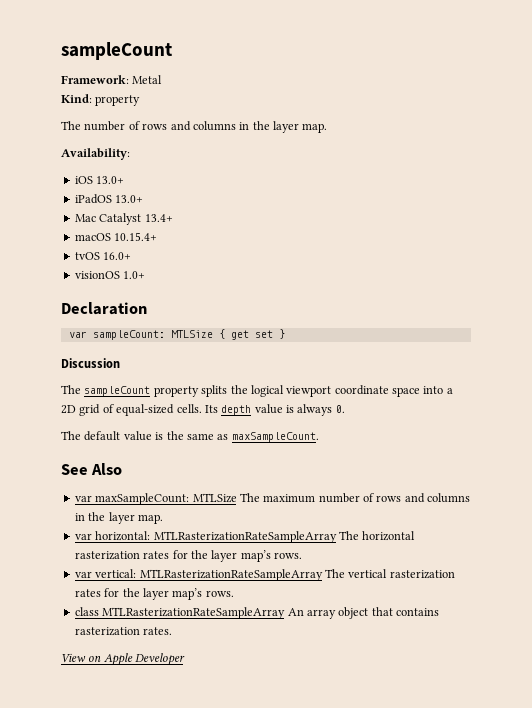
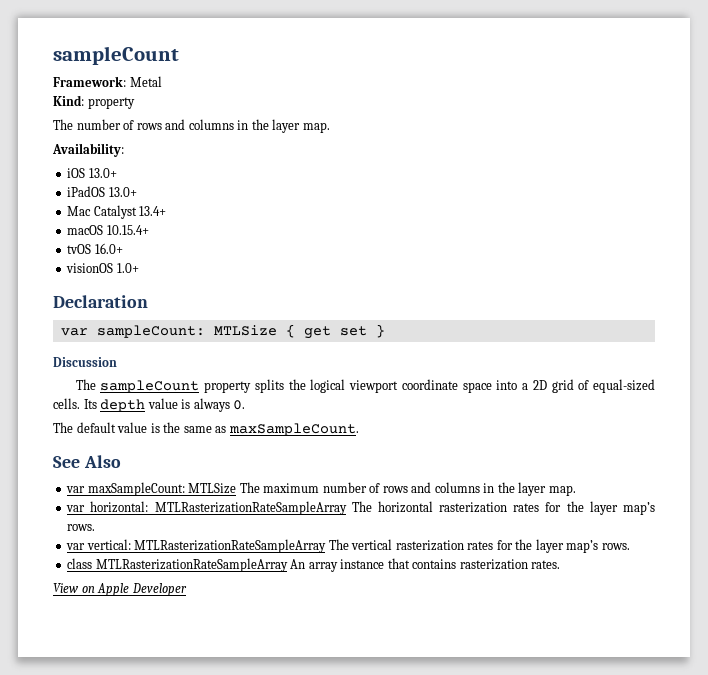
- class MTLRasterizationRateSampleArray An array object that contains rasterization rates.
+ class MTLRasterizationRateSampleArray An array instance that contains rasterization rates.

